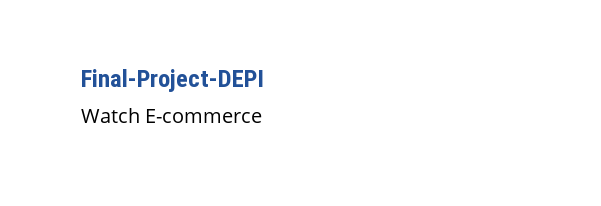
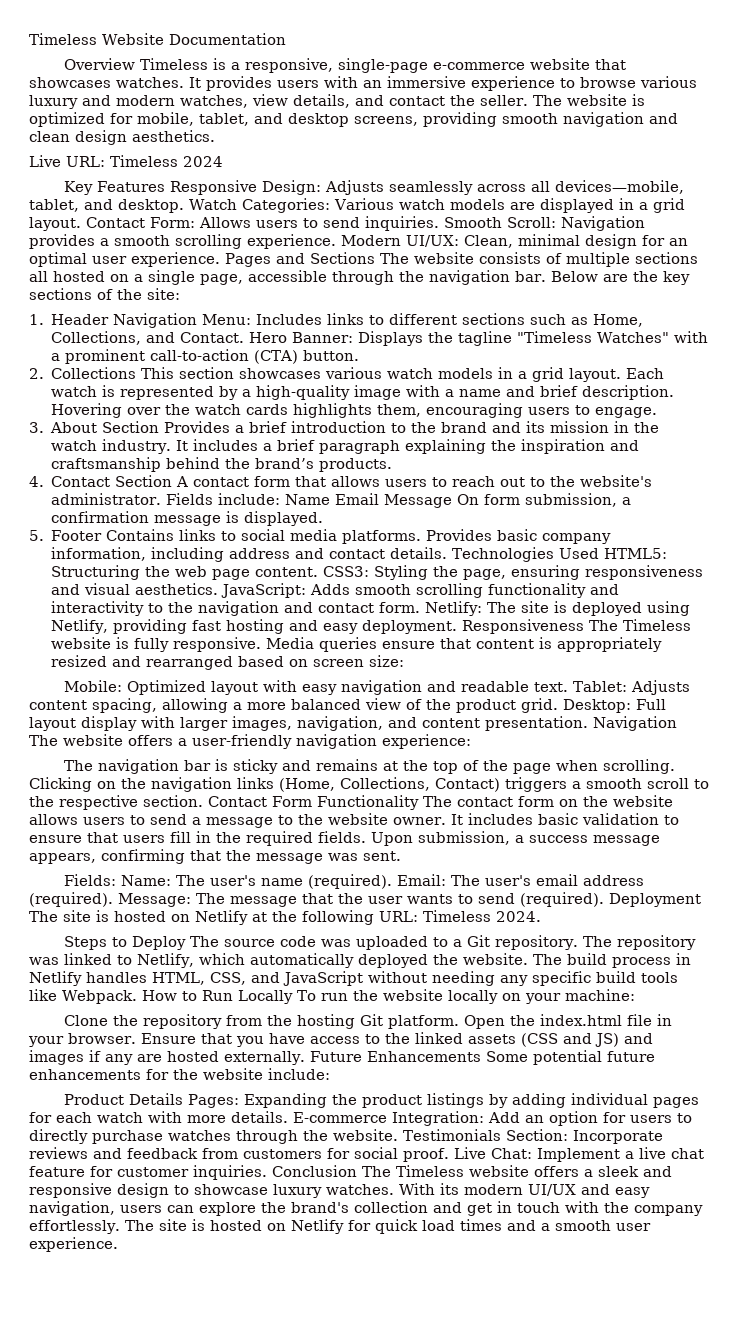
- Final-Project-DEPI
- Watch E-commerce
+ Timeless Website Documentation
+ Overview Timeless is a responsive, single-page e-commerce website that showcases watches. It provides users with an immersive experience to browse various luxury and modern watches, view details, and contact the seller. The website is optimized for mobile, tablet, and desktop screens, providing smooth navigation and clean design aesthetics.
+ Live URL: Timeless 2024
+ Key Features Responsive Design: Adjusts seamlessly across all devices—mobile, tablet, and desktop. Watch Categories: Various watch models are displayed in a grid layout. Contact Form: Allows users to send inquiries. Smooth Scroll: Navigation provides a smooth scrolling experience. Modern UI/UX: Clean, minimal design for an optimal user experience. Pages and Sections The website consists of multiple sections all hosted on a single page, accessible through the navigation bar. Below are the key sections of the site:
+ 1. Header Navigation Menu: Includes links to different sections such as Home, Collections, and Contact. Hero Banner: Displays the tagline "Timeless Watches" with a prominent call-to-action (CTA) button.
+ 2. Collections This section showcases various watch models in a grid layout. Each watch is represented by a high-quality image with a name and brief description. Hovering over the watch cards highlights them, encouraging users to engage.
+ 3. About Section Provides a brief introduction to the brand and its mission in the watch industry. It includes a brief paragraph explaining the inspiration and craftsmanship behind the brand’s products.
+ 4. Contact Section A contact form that allows users to reach out to the website's administrator. Fields include: Name Email Message On form submission, a confirmation message is displayed.
+ 5. Footer Contains links to social media platforms. Provides basic company information, including address and contact details. Technologies Used HTML5: Structuring the web page content. CSS3: Styling the page, ensuring responsiveness and visual aesthetics. JavaScript: Adds smooth scrolling functionality and interactivity to the navigation and contact form. Netlify: The site is deployed using Netlify, providing fast hosting and easy deployment. Responsiveness The Timeless website is fully responsive. Media queries ensure that content is appropriately resized and rearranged based on screen size:
+ Mobile: Optimized layout with easy navigation and readable text. Tablet: Adjusts content spacing, allowing a more balanced view of the product grid. Desktop: Full layout display with larger images, navigation, and content presentation. Navigation The website offers a user-friendly navigation experience:
+ The navigation bar is sticky and remains at the top of the page when scrolling. Clicking on the navigation links (Home, Collections, Contact) triggers a smooth scroll to the respective section. Contact Form Functionality The contact form on the website allows users to send a message to the website owner. It includes basic validation to ensure that users fill in the required fields. Upon submission, a success message appears, confirming that the message was sent.
+ Fields: Name: The user's name (required). Email: The user's email address (required). Message: The message that the user wants to send (required). Deployment The site is hosted on Netlify at the following URL: Timeless 2024.
+ Steps to Deploy The source code was uploaded to a Git repository. The repository was linked to Netlify, which automatically deployed the website. The build process in Netlify handles HTML, CSS, and JavaScript without needing any specific build tools like Webpack. How to Run Locally To run the website locally on your machine:
+ Clone the repository from the hosting Git platform. Open the index.html file in your browser. Ensure that you have access to the linked assets (CSS and JS) and images if any are hosted externally. Future Enhancements Some potential future enhancements for the website include:
+ Product Details Pages: Expanding the product listings by adding individual pages for each watch with more details. E-commerce Integration: Add an option for users to directly purchase watches through the website. Testimonials Section: Incorporate reviews and feedback from customers for social proof. Live Chat: Implement a live chat feature for customer inquiries. Conclusion The Timeless website offers a sleek and responsive design to showcase luxury watches. With its modern UI/UX and easy navigation, users can explore the brand's collection and get in touch with the company effortlessly. The site is hosted on Netlify for quick load times and a smooth user experience.

